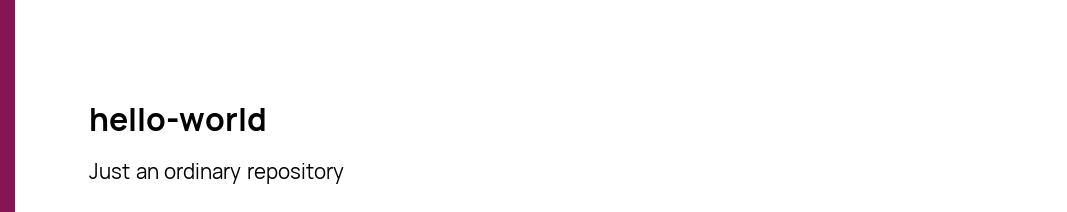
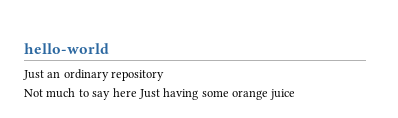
+ Not much to say here Just having some orange juice

